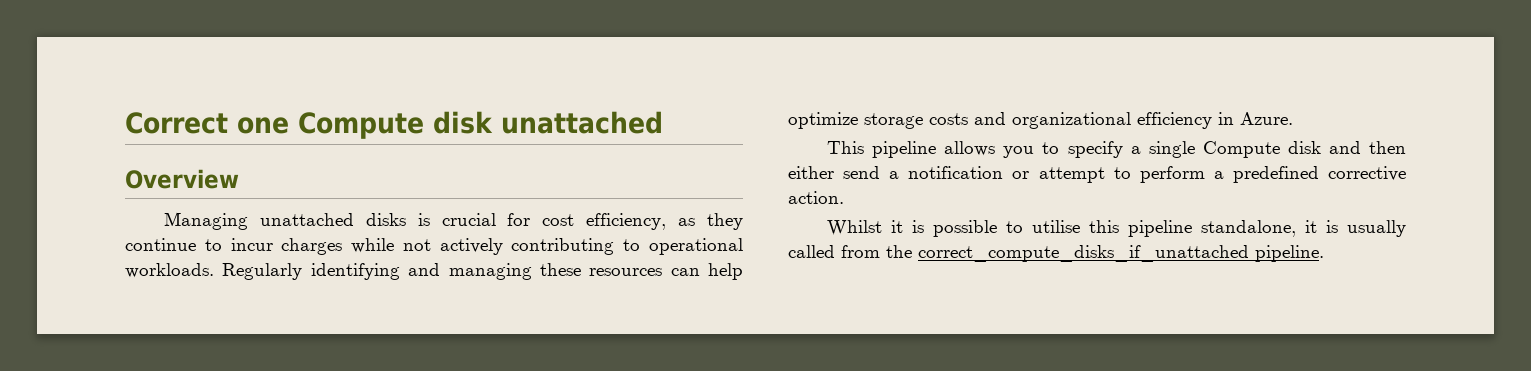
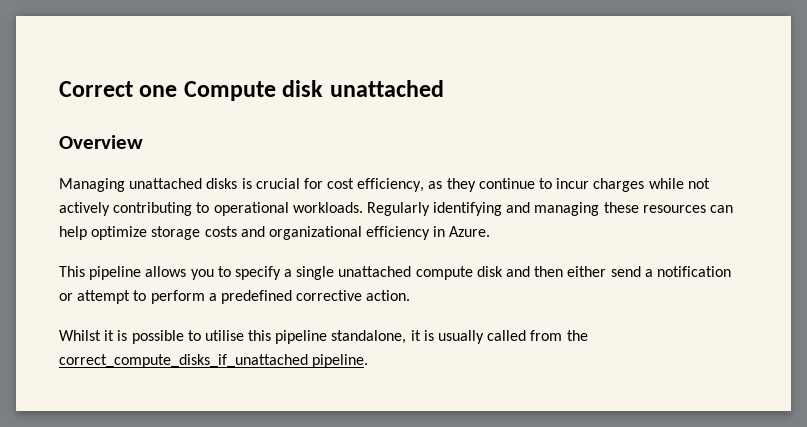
- This pipeline allows you to specify a single Compute disk and then either send a notification or attempt to perform a predefined corrective action.
+ This pipeline allows you to specify a single unattached compute disk and then either send a notification or attempt to perform a predefined corrective action.

